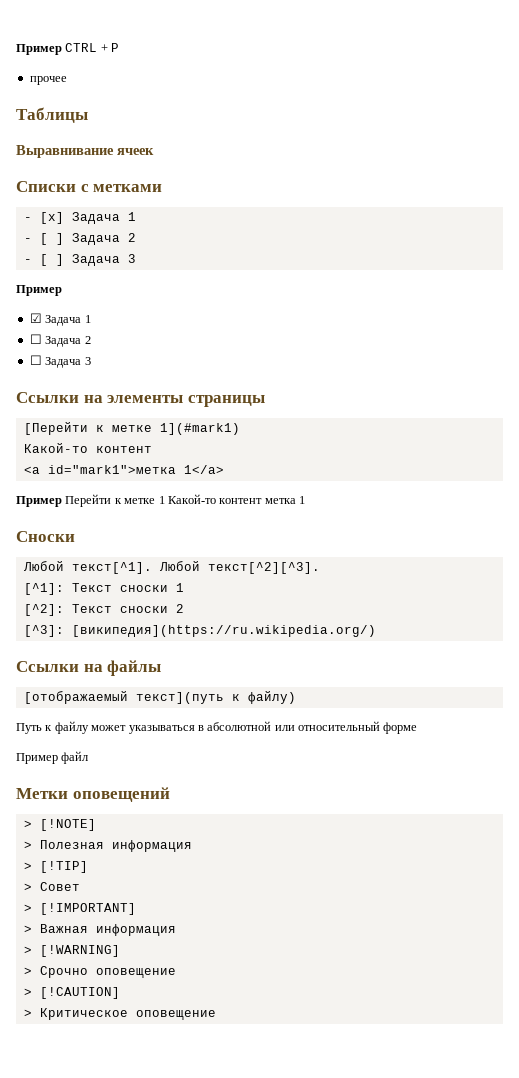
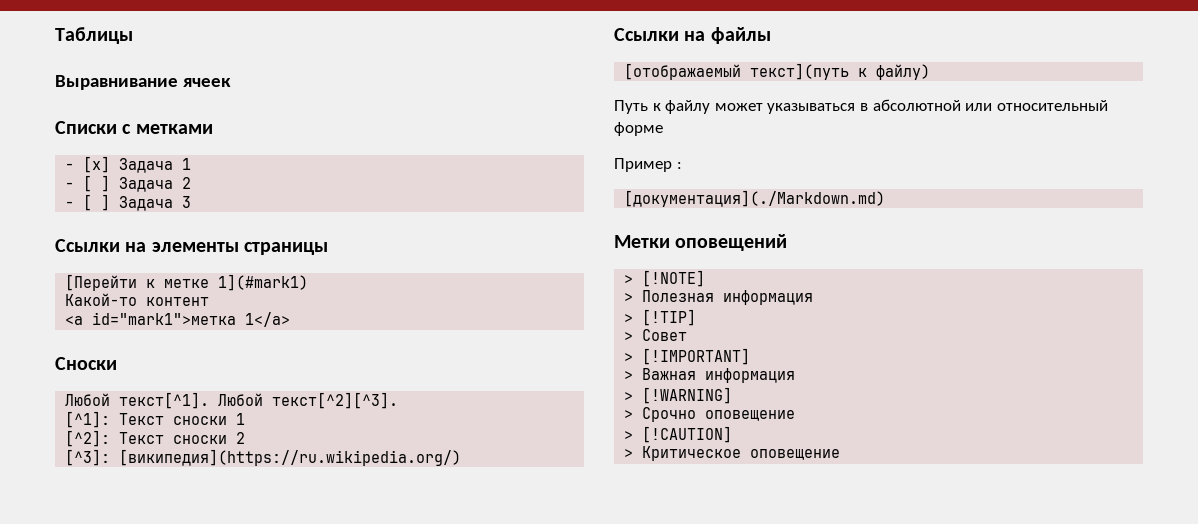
- Пример CTRL + P
- прочее
  - [ ] Задача 3
- Пример
- ☑ Задача 1
- ☐ Задача 2
- ☐ Задача 3
- Пример Перейти к метке 1 Какой-то контент метка 1
- Пример файл
+ Пример :
+ [документация](./Markdown.md)

